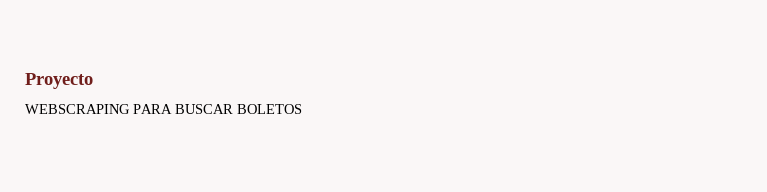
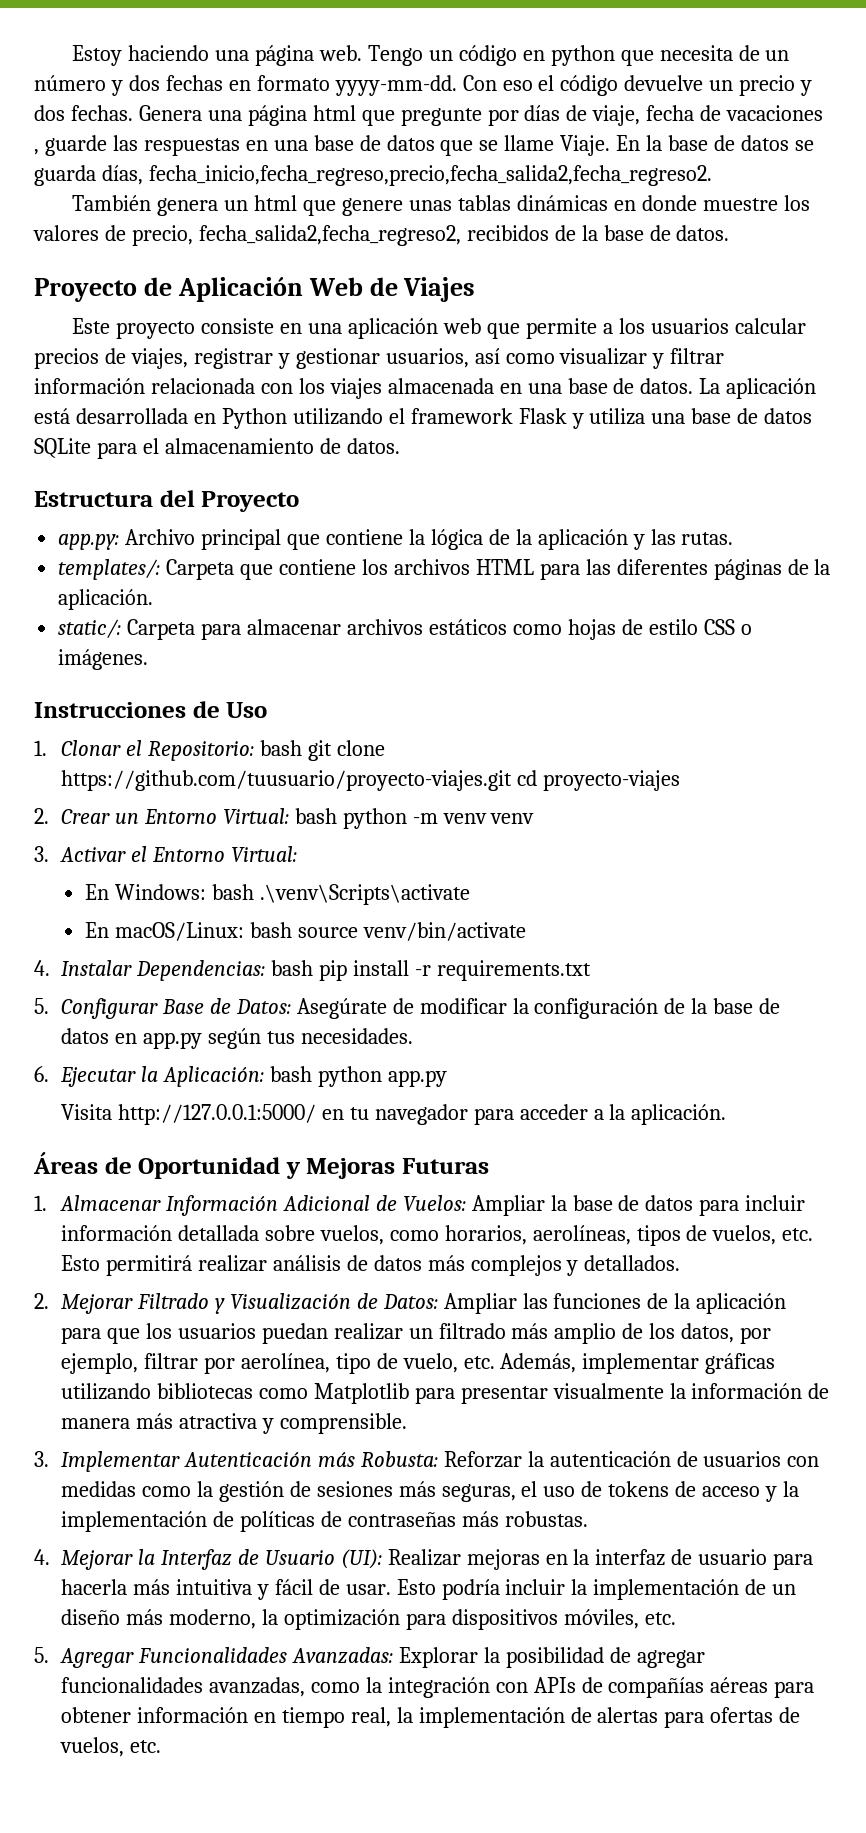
- Proyecto
- WEBSCRAPING PARA BUSCAR BOLETOS
+ Estoy haciendo una página web. Tengo un código en python que necesita de un número y dos fechas en formato yyyy-mm-dd. Con eso el código devuelve un precio y dos fechas. Genera una página html que pregunte por días de viaje, fecha de vacaciones , guarde las respuestas en una base de datos que se llame Viaje. En la base de datos se guarda días, fecha_inicio,fecha_regreso,precio,fecha_salida2,fecha_regreso2.
+ También genera un html que genere unas tablas dinámicas en donde muestre los valores de precio, fecha_salida2,fecha_regreso2, recibidos de la base de datos.
+ Proyecto de Aplicación Web de Viajes
+ Este proyecto consiste en una aplicación web que permite a los usuarios calcular precios de viajes, registrar y gestionar usuarios, así como visualizar y filtrar información relacionada con los viajes almacenada en una base de datos. La aplicación está desarrollada en Python utilizando el framework Flask y utiliza una base de datos SQLite para el almacenamiento de datos.
+ Estructura del Proyecto
+ app.py: Archivo principal que contiene la lógica de la aplicación y las rutas.
+ templates/: Carpeta que contiene los archivos HTML para las diferentes páginas de la aplicación.
+ static/: Carpeta para almacenar archivos estáticos como hojas de estilo CSS o imágenes.
+ Instrucciones de Uso
+ 1. Clonar el Repositorio: bash git clone https://github.com/tuusuario/proyecto-viajes.git cd proyecto-viajes
+ 2. Crear un Entorno Virtual: bash python -m venv venv
+ 3. Activar el Entorno Virtual:
+ En Windows: bash .\venv\Scripts\activate
+ En macOS/Linux: bash source venv/bin/activate
+ 4. Instalar Dependencias: bash pip install -r requirements.txt
+ 5. Configurar Base de Datos: Asegúrate de modificar la configuración de la base de datos en app.py según tus necesidades.
+ 6. Ejecutar la Aplicación: bash python app.py
+ Visita http://127.0.0.1:5000/ en tu navegador para acceder a la aplicación.
+ Áreas de Oportunidad y Mejoras Futuras
+ 1. Almacenar Información Adicional de Vuelos: Ampliar la base de datos para incluir información detallada sobre vuelos, como horarios, aerolíneas, tipos de vuelos, etc. Esto permitirá realizar análisis de datos más complejos y detallados.
+ 2. Mejorar Filtrado y Visualización de Datos: Ampliar las funciones de la aplicación para que los usuarios puedan realizar un filtrado más amplio de los datos, por ejemplo, filtrar por aerolínea, tipo de vuelo, etc. Además, implementar gráficas utilizando bibliotecas como Matplotlib para presentar visualmente la información de manera más atractiva y comprensible.
+ 3. Implementar Autenticación más Robusta: Reforzar la autenticación de usuarios con medidas como la gestión de sesiones más seguras, el uso de tokens de acceso y la implementación de políticas de contraseñas más robustas.
+ 4. Mejorar la Interfaz de Usuario (UI): Realizar mejoras en la interfaz de usuario para hacerla más intuitiva y fácil de usar. Esto podría incluir la implementación de un diseño más moderno, la optimización para dispositivos móviles, etc.
+ 5. Agregar Funcionalidades Avanzadas: Explorar la posibilidad de agregar funcionalidades avanzadas, como la integración con APIs de compañías aéreas para obtener información en tiempo real, la implementación de alertas para ofertas de vuelos, etc.

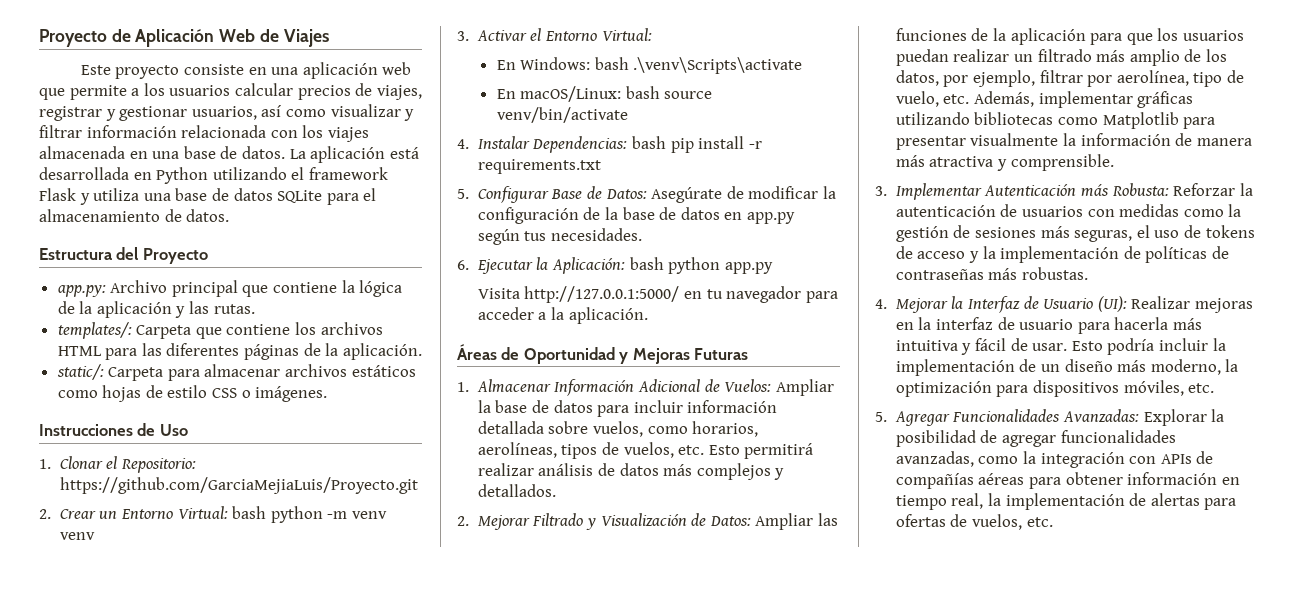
- Estoy haciendo una página web. Tengo un código en python que necesita de un número y dos fechas en formato yyyy-mm-dd. Con eso el código devuelve un precio y dos fechas. Genera una página html que pregunte por días de viaje, fecha de vacaciones , guarde las respuestas en una base de datos que se llame Viaje. En la base de datos se guarda días, fecha_inicio,fecha_regreso,precio,fecha_salida2,fecha_regreso2.
- También genera un html que genere unas tablas dinámicas en donde muestre los valores de precio, fecha_salida2,fecha_regreso2, recibidos de la base de datos.
- 1. Clonar el Repositorio: bash git clone https://github.com/tuusuario/proyecto-viajes.git cd proyecto-viajes
+ 1. Clonar el Repositorio: https://github.com/GarciaMejiaLuis/Proyecto.git

